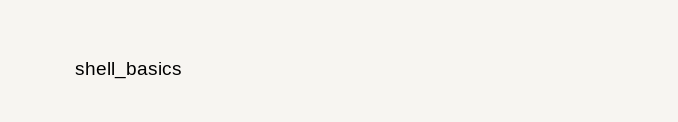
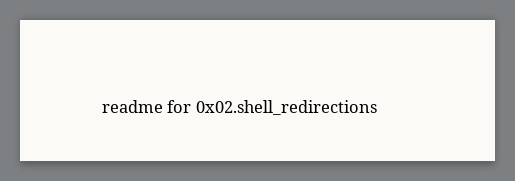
- shell_basics
+ readme for 0x02.shell_redirections

